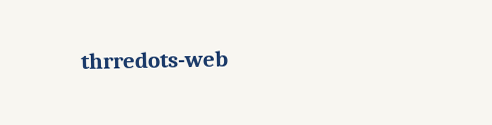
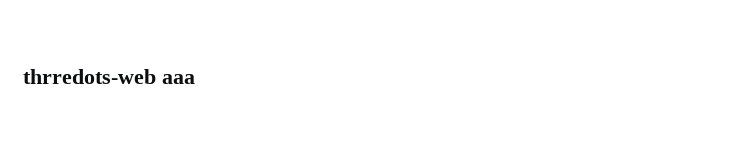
- thrredots-web
+ thrredots-web aaa

